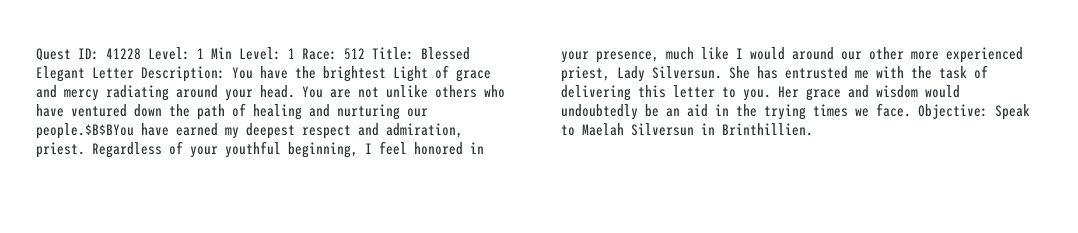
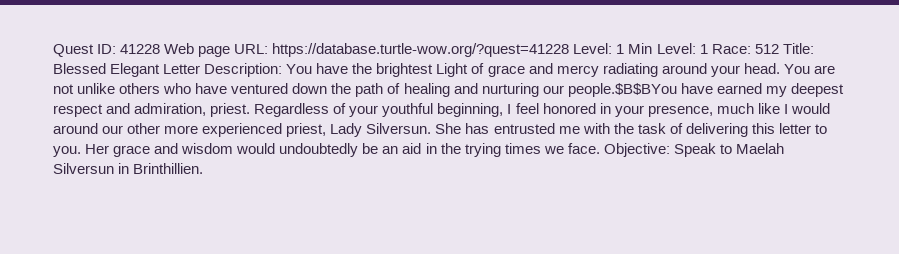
- Quest ID: 41228 Level: 1 Min Level: 1 Race: 512 Title: Blessed Elegant Letter Description: You have the brightest Light of grace and mercy radiating around your head.
+ Quest ID: 41228 Web page URL: https://database.turtle-wow.org/?quest=41228 Level: 1 Min Level: 1 Race: 512 Title: Blessed Elegant Letter Description: You have the brightest Light of grace and mercy radiating around your head.

